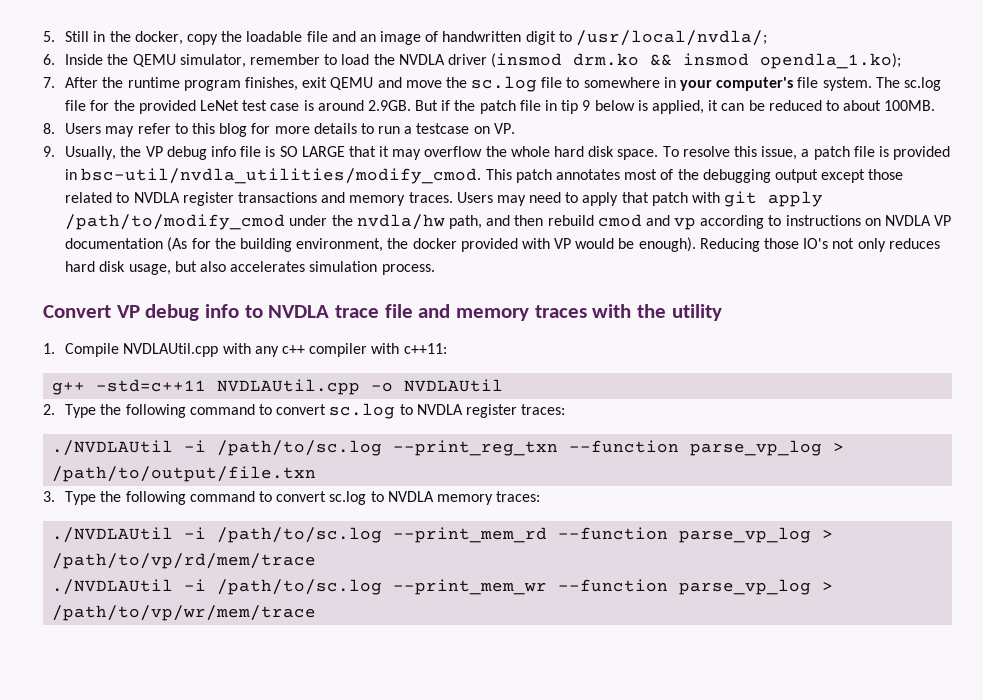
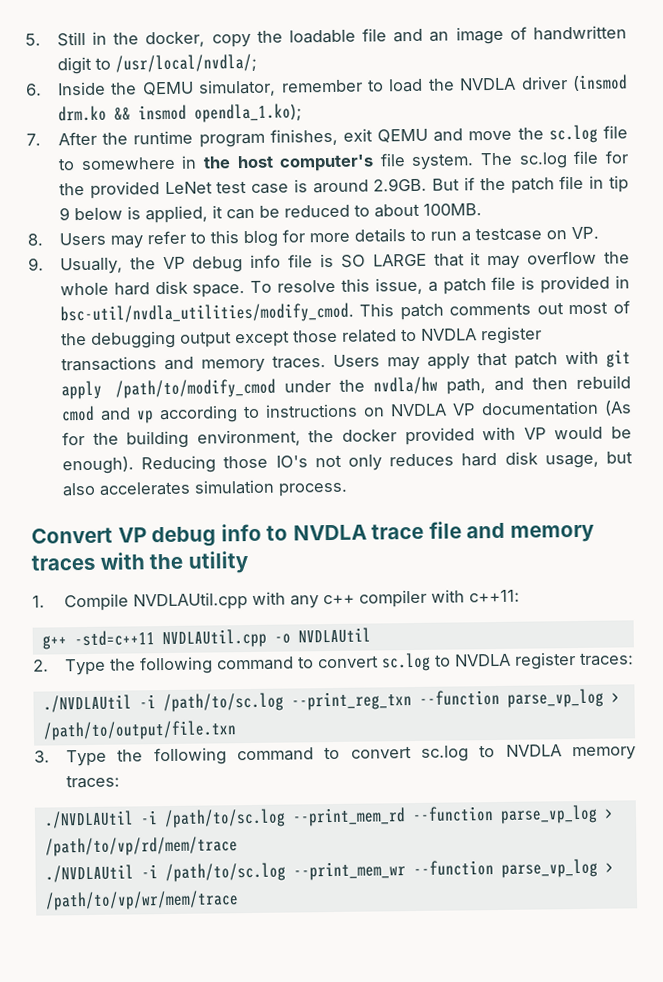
- 7. After the runtime program finishes, exit QEMU and move the sc.log file to somewhere in your computer's file system.
+ 7. After the runtime program finishes, exit QEMU and move the sc.log file to somewhere in the host computer's file system.
- This patch annotates most of the debugging output except those related to NVDLA register transactions and memory traces.
+ This patch comments out most of the debugging output except those related to NVDLA register transactions and memory traces.
- Users may need to apply that patch with git apply /path/to/modify_cmod under the nvdla/hw path, and then rebuild cmod and vp according to instructions on NVDLA VP documentation (As for the building environment, the docker provided with VP would be enough).
+ Users may apply that patch with git apply /path/to/modify_cmod under the nvdla/hw path, and then rebuild cmod and vp according to instructions on NVDLA VP documentation (As for the building environment, the docker provided with VP would be enough).

